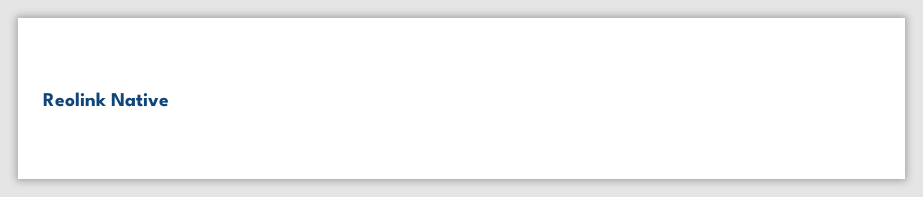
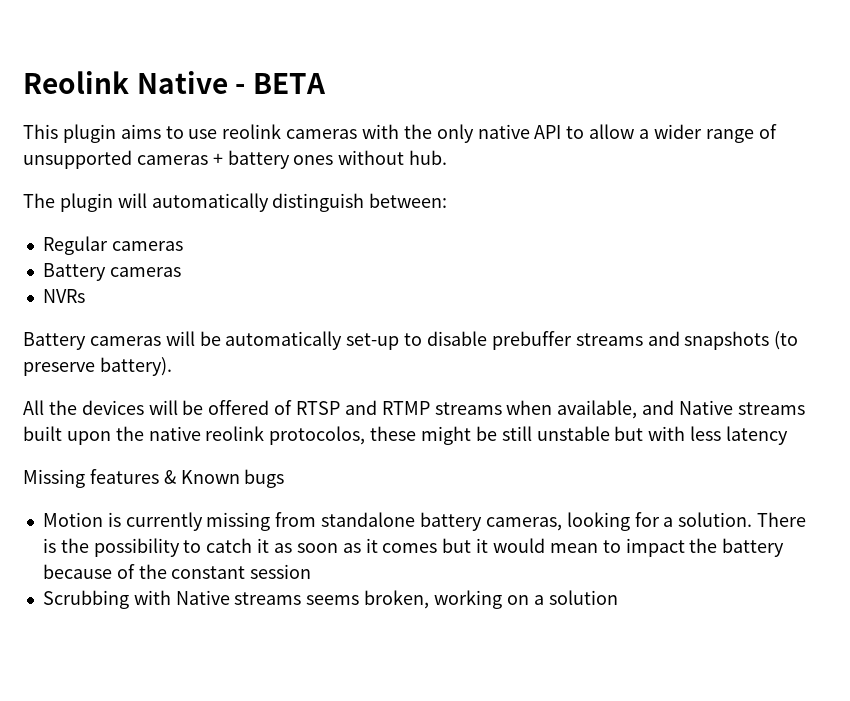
- Reolink Native
+ Reolink Native - BETA
+ This plugin aims to use reolink cameras with the only native API to allow a wider range of unsupported cameras + battery ones without hub.
+ The plugin will automatically distinguish between:
+ Regular cameras
+ Battery cameras
+ NVRs
+ Battery cameras will be automatically set-up to disable prebuffer streams and snapshots (to preserve battery).
+ All the devices will be offered of RTSP and RTMP streams when available, and Native streams built upon the native reolink protocolos, these might be still unstable but with less latency
+ Missing features & Known bugs
+ Motion is currently missing from standalone battery cameras, looking for a solution. There is the possibility to catch it as soon as it comes but it would mean to impact the battery because of the constant session
+ Scrubbing with Native streams seems broken, working on a solution

